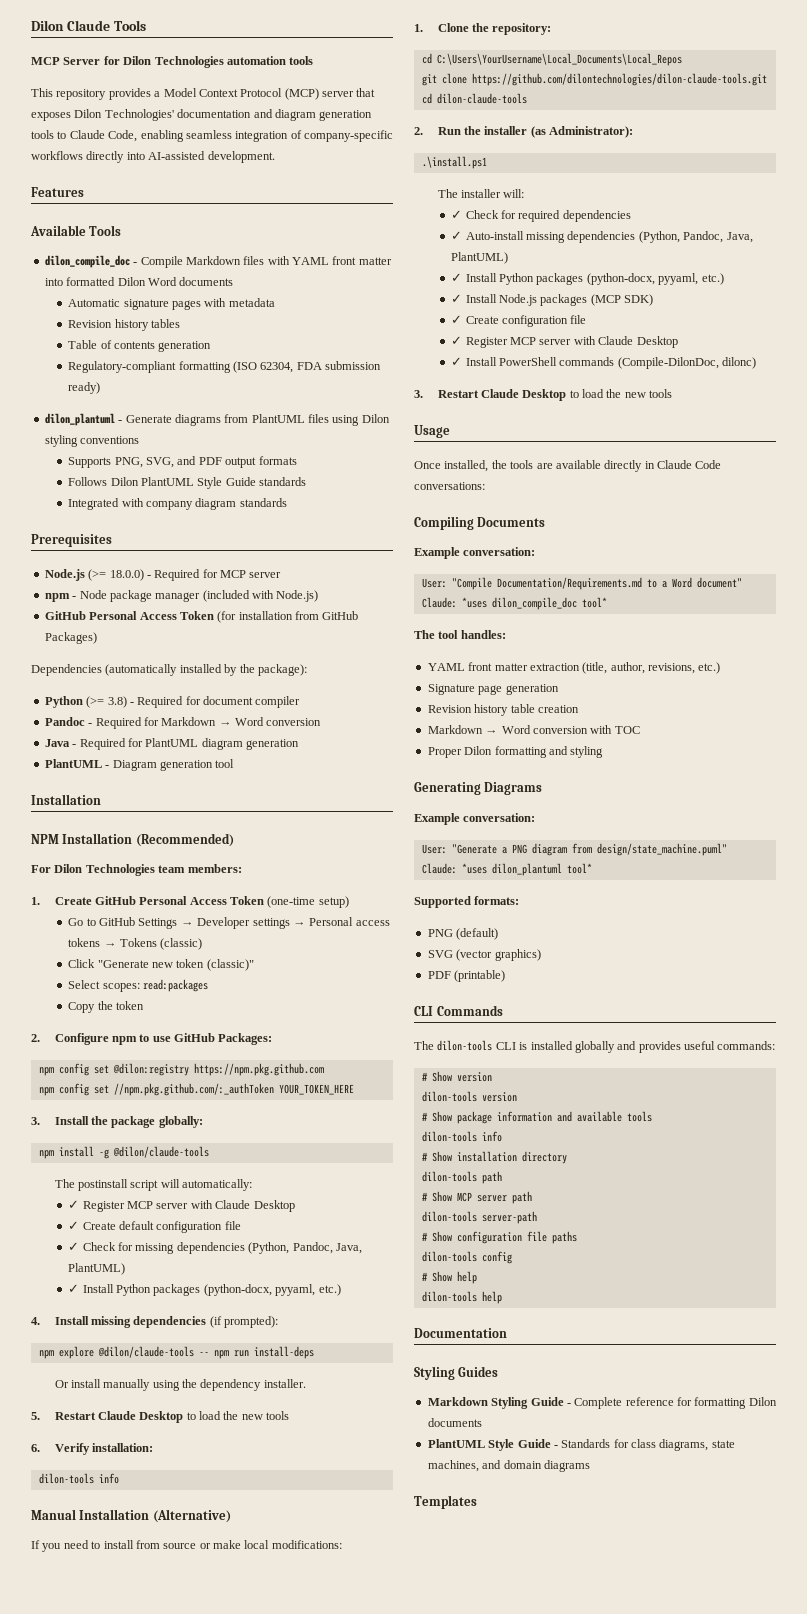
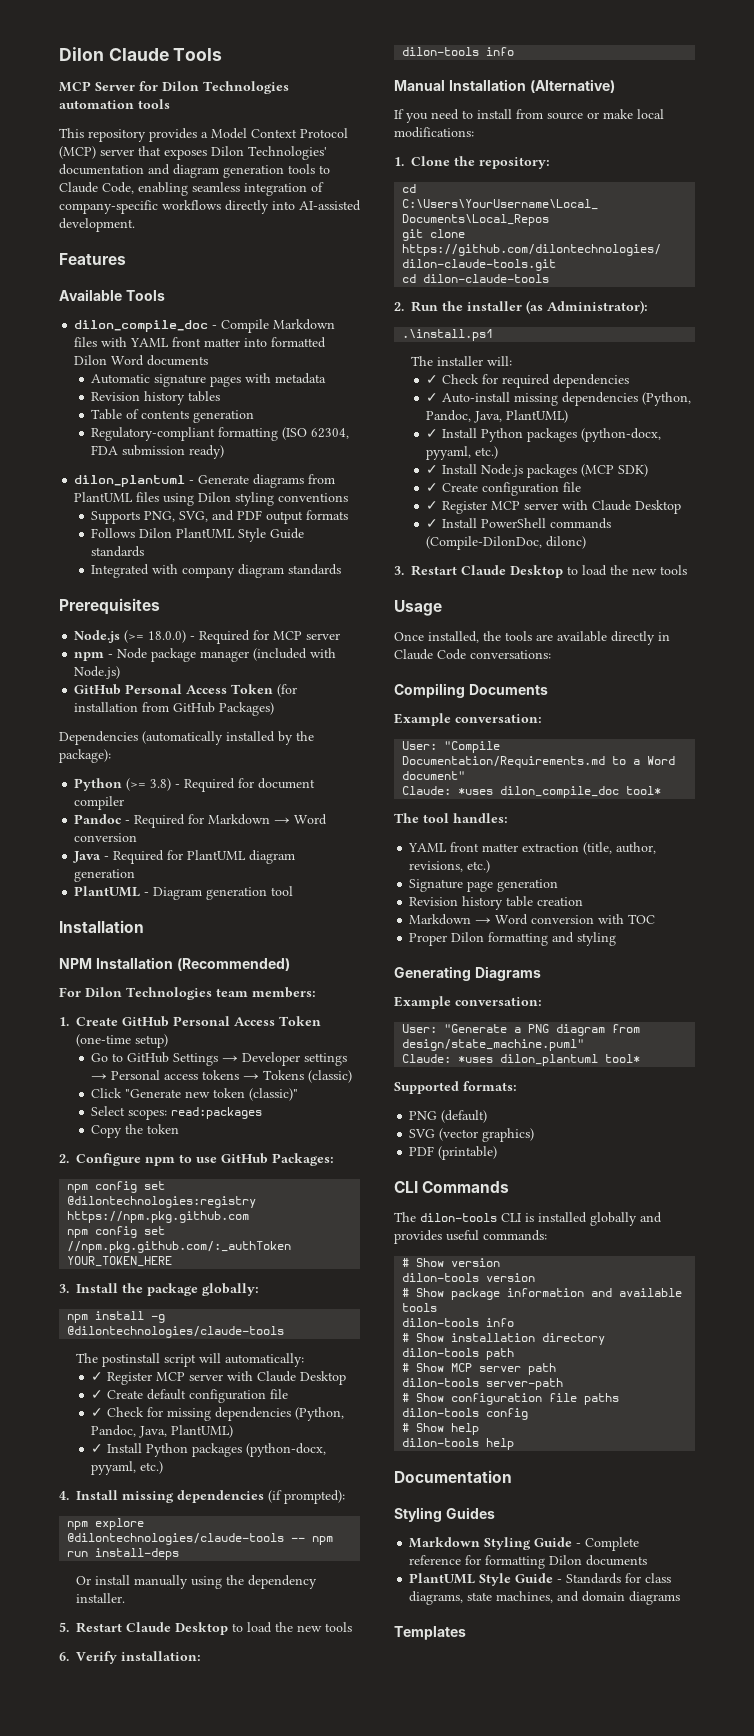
- npm config set @dilon:registry https://npm.pkg.github.com
+ npm config set @dilontechnologies:registry https://npm.pkg.github.com
- npm install -g @dilon/claude-tools
+ npm install -g @dilontechnologies/claude-tools
- npm explore @dilon/claude-tools -- npm run install-deps
+ npm explore @dilontechnologies/claude-tools -- npm run install-deps

